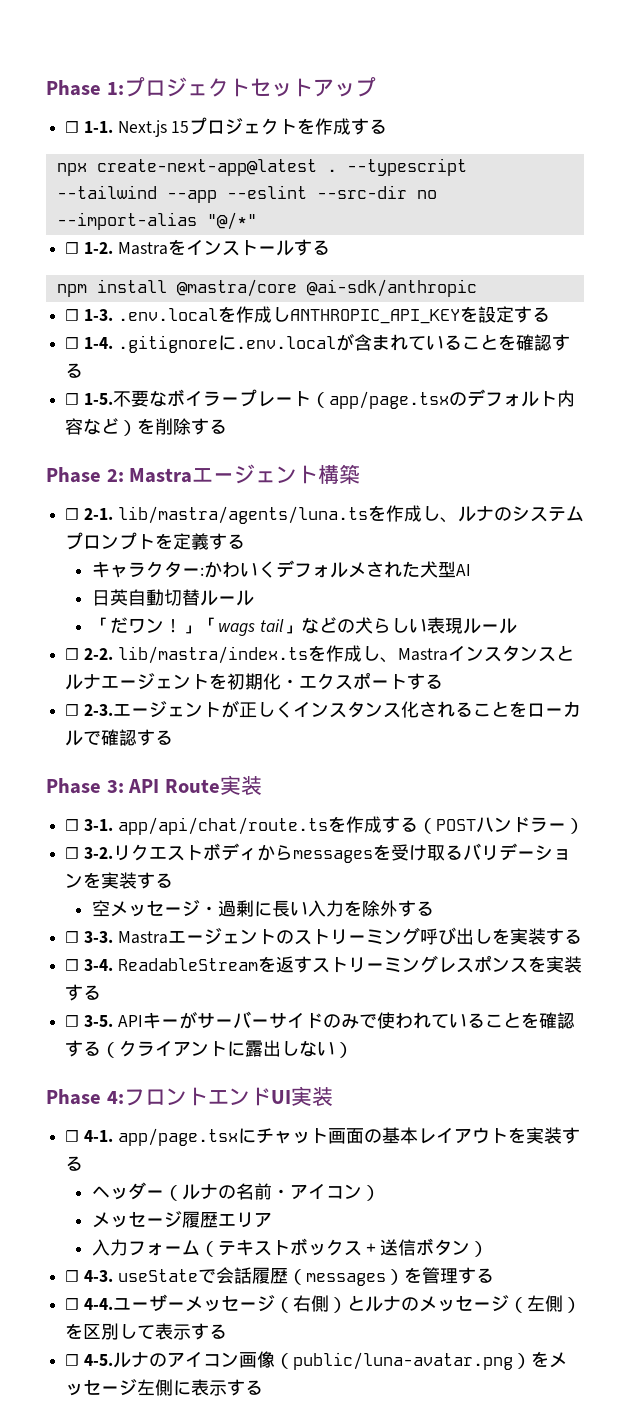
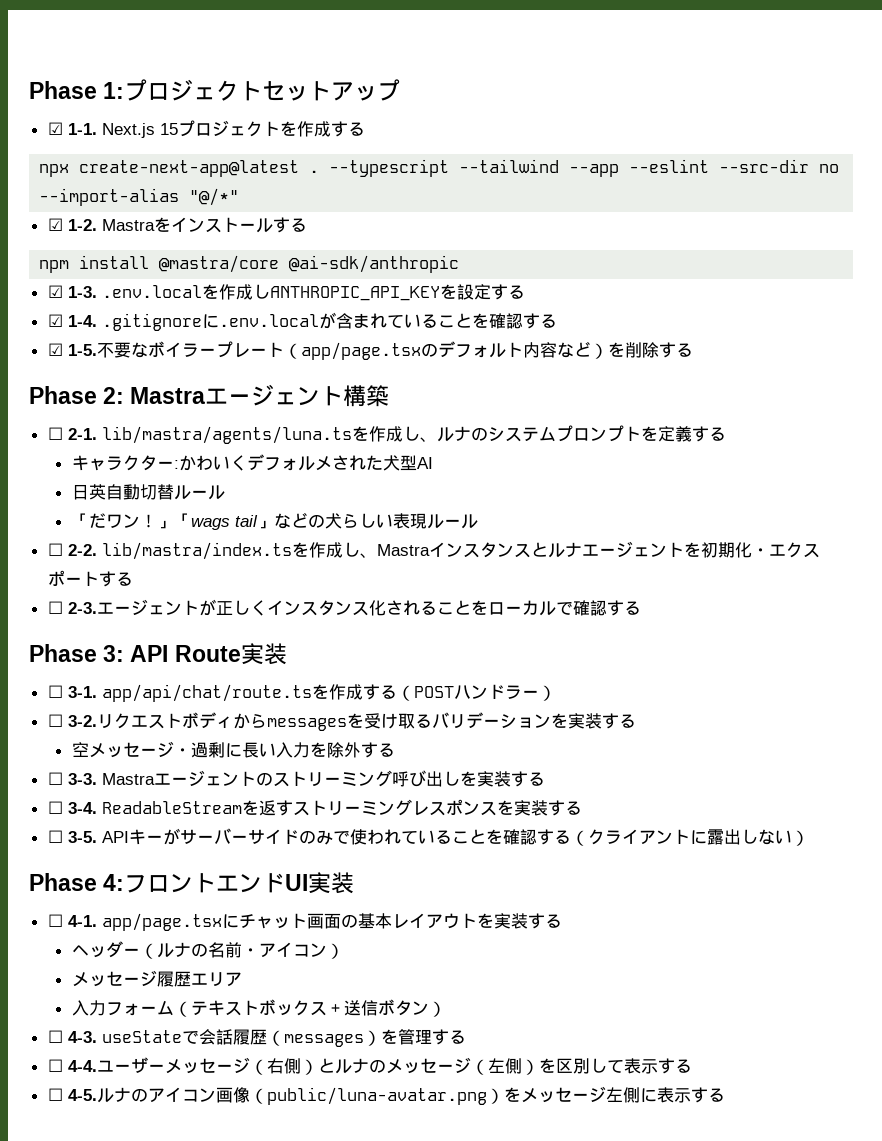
- ☐ 1-1.
+ ☑ 1-1.
- ☐ 1-2.
+ ☑ 1-2.
- ☐ 1-3. .env.localを作成しANTHROPIC_API_KEYを設定する
+ ☑ 1-3. .env.localを作成しANTHROPIC_API_KEYを設定する
- ☐ 1-4. .gitignoreに.env.localが含まれていることを確認する
+ ☑ 1-4. .gitignoreに.env.localが含まれていることを確認する
- ☐ 1-5.
+ ☑ 1-5.

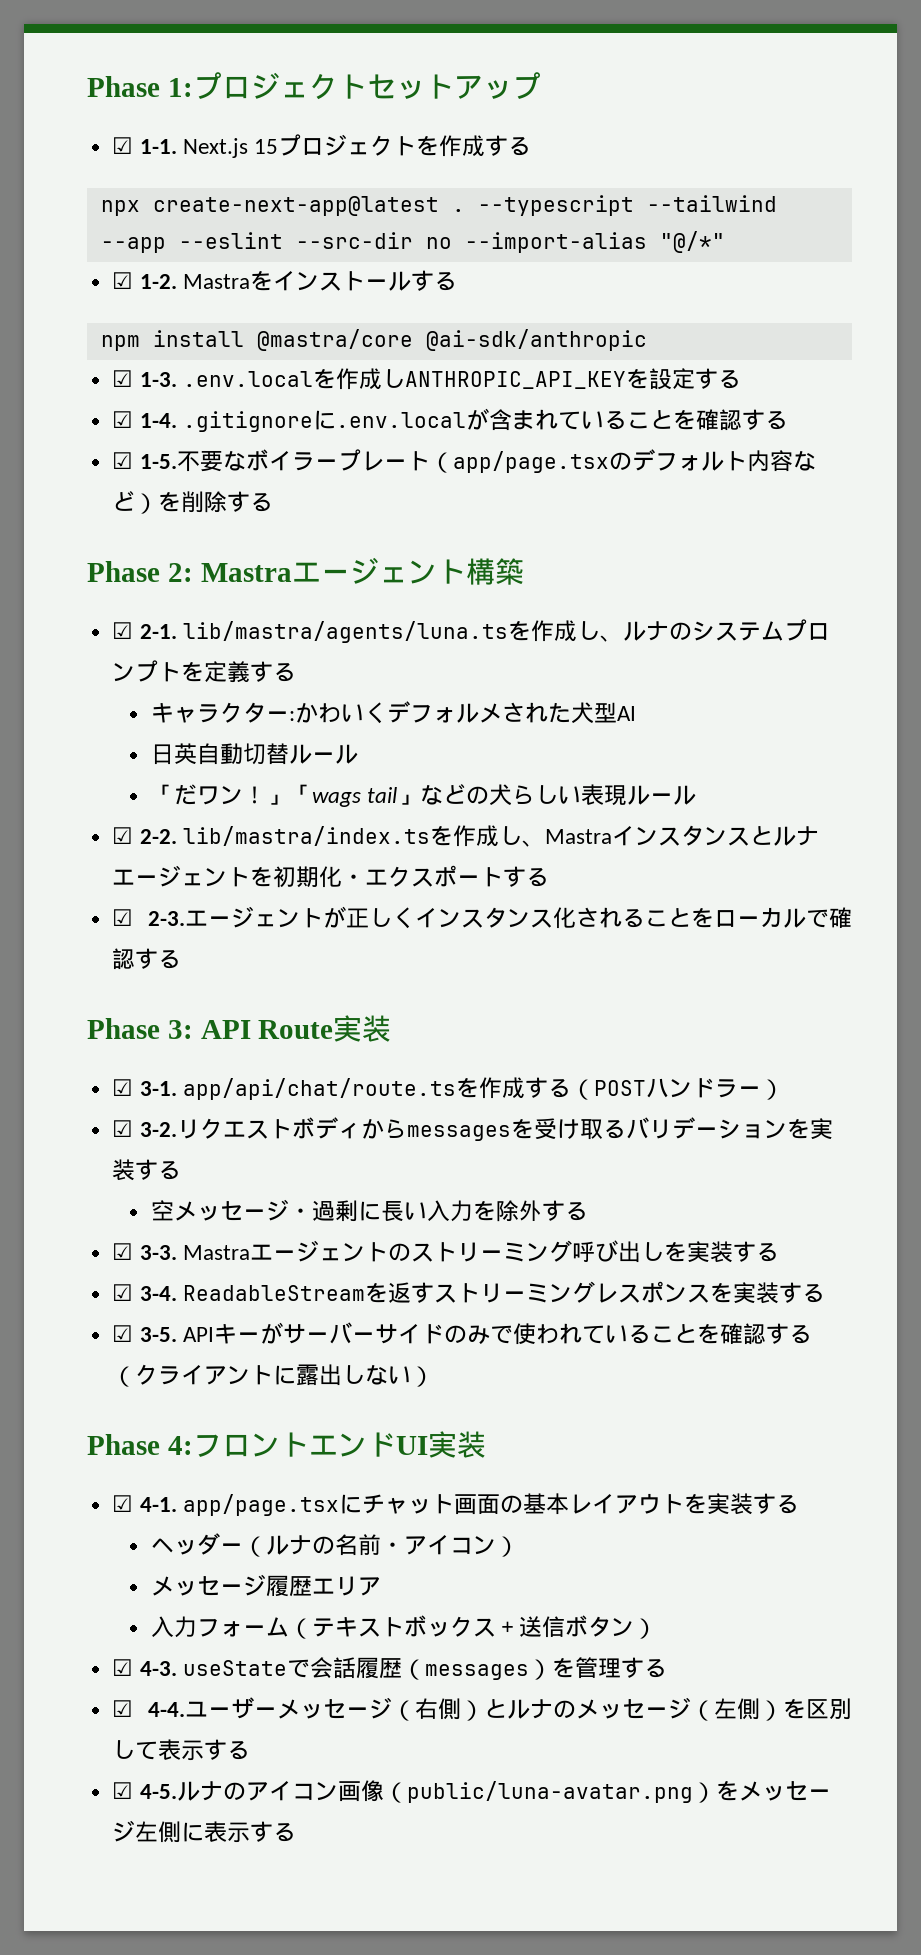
- ☐ 2-1. lib/mastra/agents/luna.tsを作成し、ルナのシステムプロンプトを定義する
+ ☑ 2-1. lib/mastra/agents/luna.tsを作成し、ルナのシステムプロンプトを定義する
- ☐ 2-2. lib/mastra/index.tsを作成し、Mastraインスタンスとルナエージェントを初期化・エクスポートする
+ ☑ 2-2. lib/mastra/index.tsを作成し、Mastraインスタンスとルナエージェントを初期化・エクスポートする
- ☐ 2-3.
+ ☑ 2-3.
- ☐ 3-1. app/api/chat/route.tsを作成する（POSTハンドラー）
+ ☑ 3-1. app/api/chat/route.tsを作成する（POSTハンドラー）
- ☐ 3-2.
+ ☑ 3-2.
- ☐ 3-3.
+ ☑ 3-3.
- ☐ 3-4.
+ ☑ 3-4.
- ☐ 3-5.
+ ☑ 3-5.
- ☐ 4-1. app/page.tsxにチャット画面の基本レイアウトを実装する
+ ☑ 4-1. app/page.tsxにチャット画面の基本レイアウトを実装する
- ☐ 4-3. useStateで会話履歴（messages）を管理する
+ ☑ 4-3. useStateで会話履歴（messages）を管理する
- ☐ 4-4.
+ ☑ 4-4.
- ☐ 4-5.
+ ☑ 4-5.

